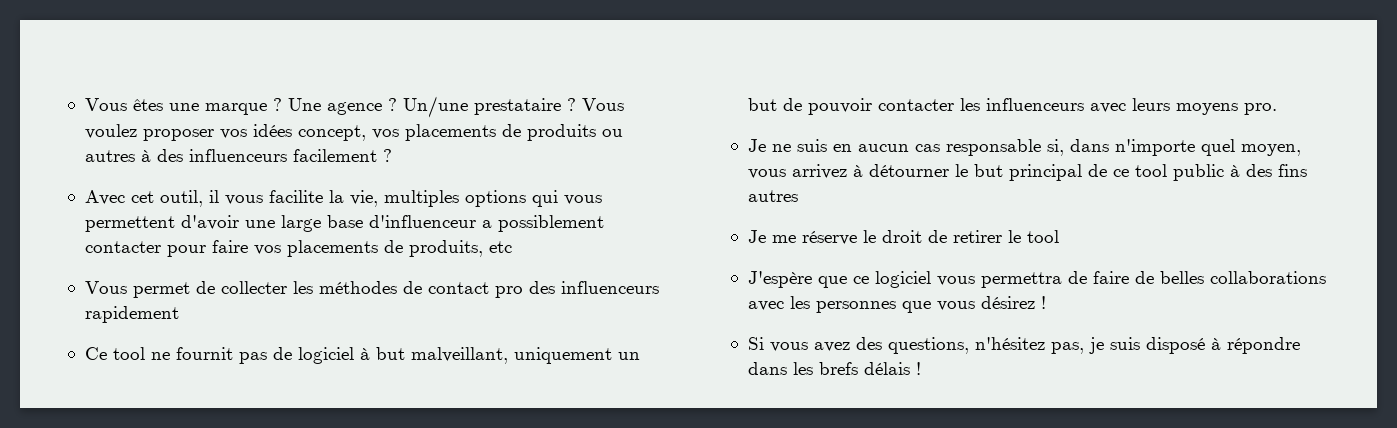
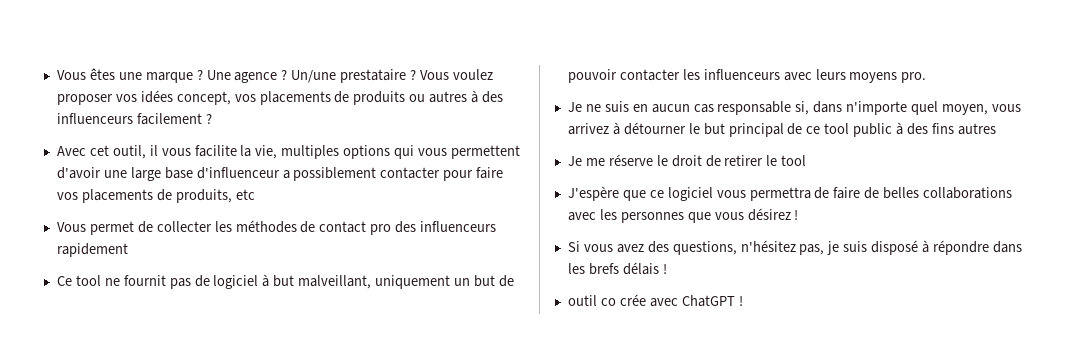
+ outil co crée avec ChatGPT !

